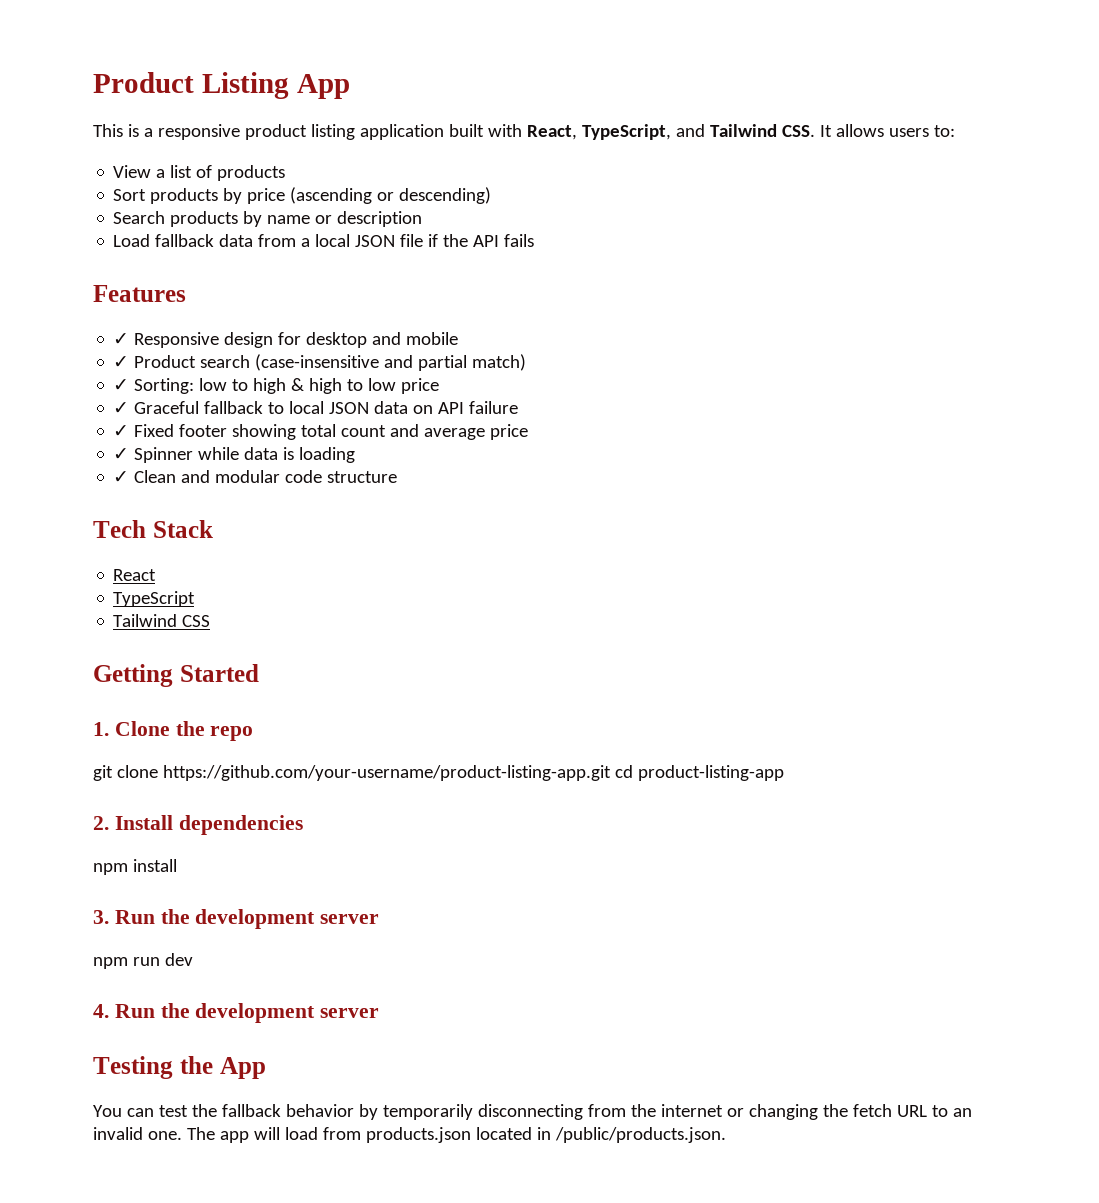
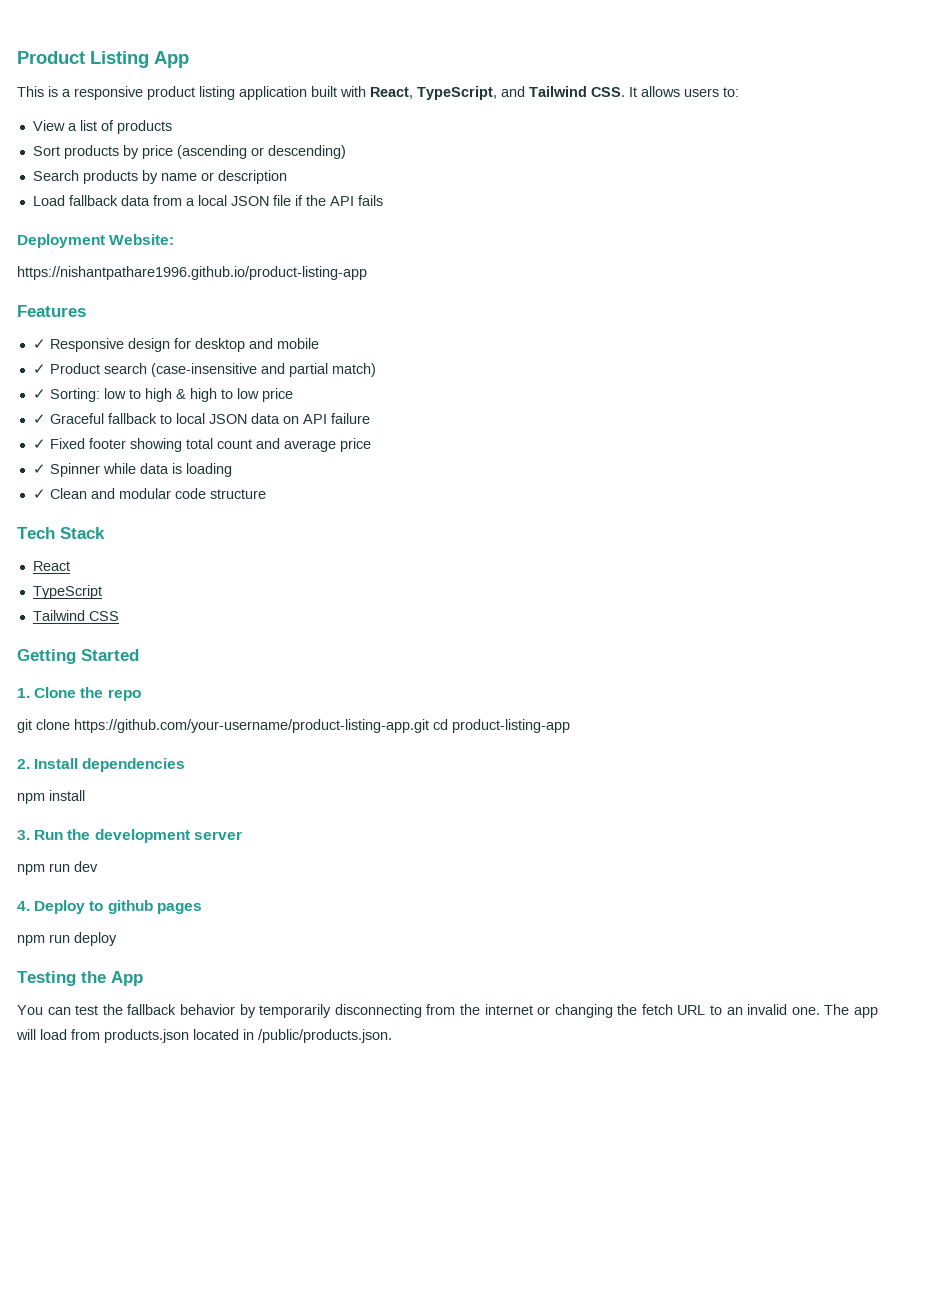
+ Deployment Website:
+ https://nishantpathare1996.github.io/product-listing-app
- 4. Run the development server
+ 4. Deploy to github pages
+ npm run deploy

